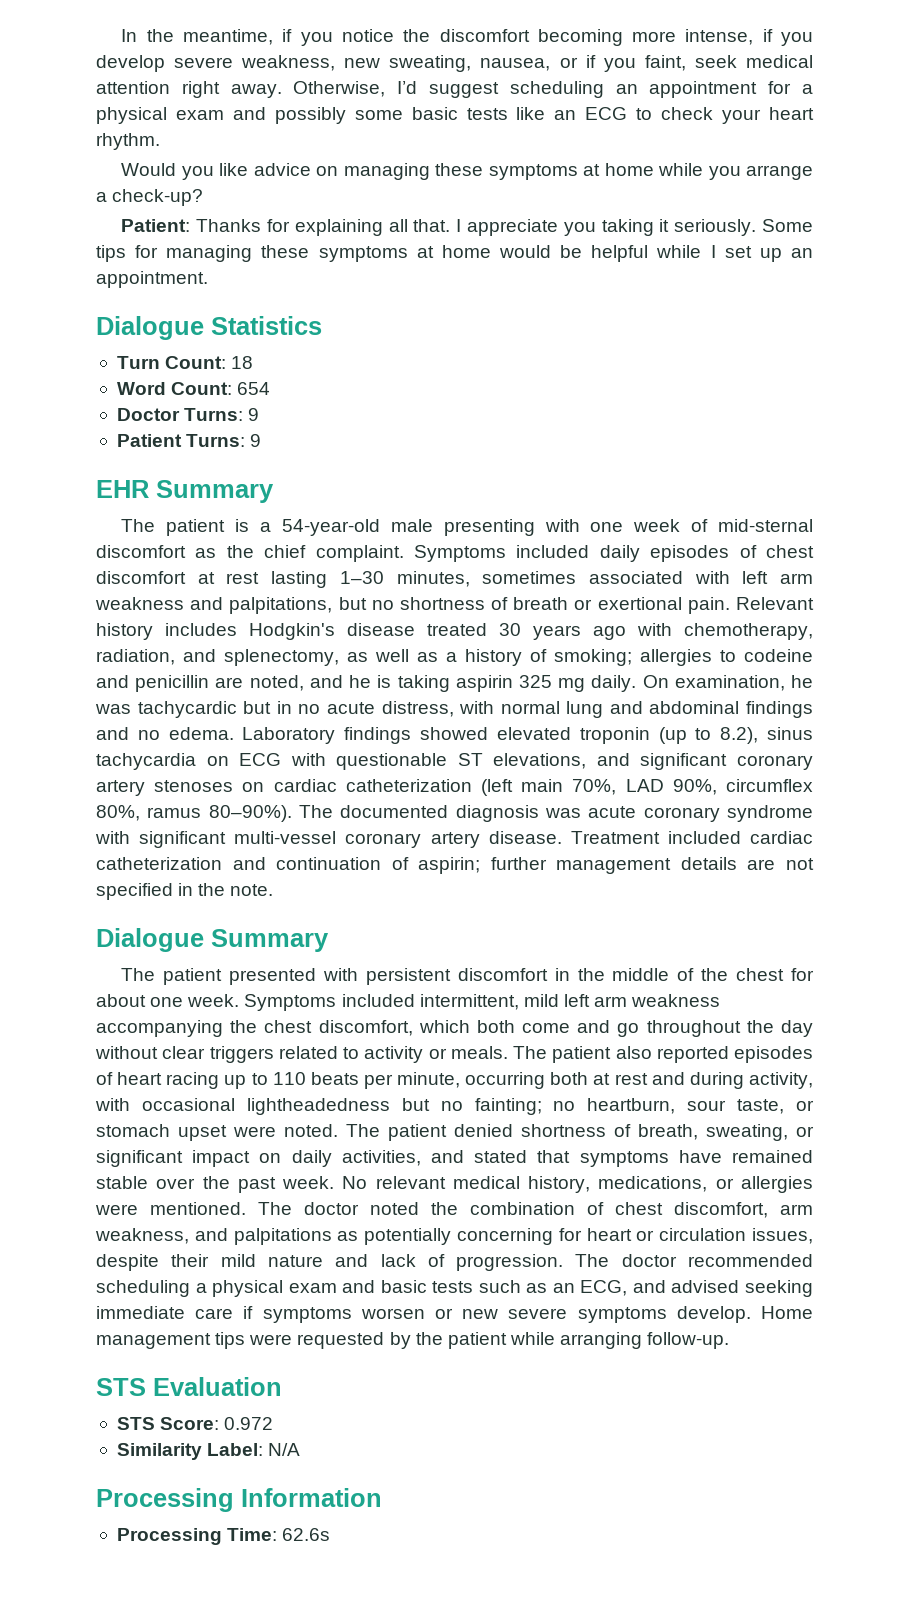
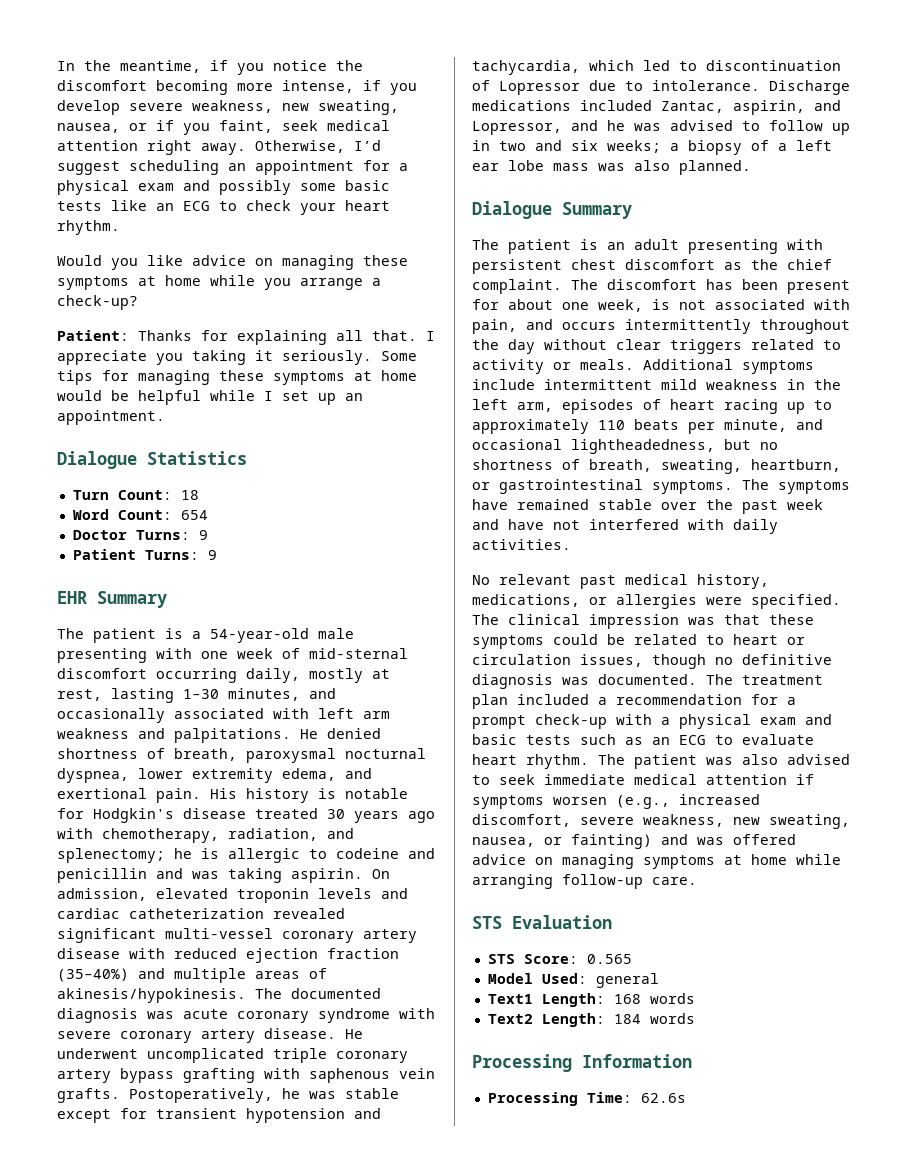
- The patient is a 54-year-old male presenting with one week of mid-sternal discomfort as the chief complaint. Symptoms included daily episodes of chest discomfort at rest lasting 1–30 minutes, sometimes associated with left arm weakness and palpitations, but no shortness of breath or exertional pain. Relevant history includes Hodgkin's disease treated 30 years ago with chemotherapy, radiation, and splenectomy, as well as a history of smoking; allergies to codeine and penicillin are noted, and he is taking aspirin 325 mg daily. On examination, he was tachycardic but in no acute distress, with normal lung and abdominal findings and no edema. Laboratory findings showed elevated troponin (up to 8.2), sinus tachycardia on ECG with questionable ST elevations, and significant coronary artery stenoses on cardiac catheterization (left main 70%, LAD 90%, circumflex 80%, ramus 80–90%).
+ The patient is a 54-year-old male presenting with one week of mid-sternal discomfort occurring daily, mostly at rest, lasting 1–30 minutes, and occasionally associated with left arm weakness and palpitations. He denied shortness of breath, paroxysmal nocturnal dyspnea, lower extremity edema, and exertional pain. His history is notable for Hodgkin's disease treated 30 years ago with chemotherapy, radiation, and splenectomy; he is allergic to codeine and penicillin and was taking aspirin. On admission, elevated troponin levels and cardiac catheterization revealed significant multi-vessel coronary artery disease with reduced ejection fraction (35–40%) and multiple areas of akinesis/hypokinesis.
- The documented diagnosis was acute coronary syndrome with significant multi-vessel coronary artery disease.
+ The documented diagnosis was acute coronary syndrome with severe coronary artery disease.
- Treatment included cardiac catheterization and continuation of aspirin; further management details are not specified in the note.
+ He underwent uncomplicated triple coronary artery bypass grafting with saphenous vein grafts. Postoperatively, he was stable except for transient hypotension and tachycardia, which led to discontinuation of Lopressor due to intolerance. Discharge medications included Zantac, aspirin, and Lopressor, and he was advised to follow up in two and six weeks; a biopsy of a left ear lobe mass was also planned.
  Dialogue Summary
- The patient presented with persistent discomfort in the middle of the chest for about one week. Symptoms included intermittent, mild left arm weakness accompanying the chest discomfort, which both come and go throughout the day without clear triggers related to activity or meals.
+ The patient is an adult presenting with persistent chest discomfort as the chief complaint. The discomfort has been present for about one week, is not associated with pain, and occurs intermittently throughout the day without clear triggers related to activity or meals.
- The patient also reported episodes of heart racing up to 110 beats per minute, occurring both at rest and during activity, with occasional lightheadedness but no fainting; no heartburn, sour taste, or stomach upset were noted. The patient denied shortness of breath, sweating, or significant impact on daily activities, and stated that symptoms have remained stable over the past week. No relevant medical history, medications, or allergies were mentioned. The doctor noted the combination of chest discomfort, arm weakness, and palpitations as potentially concerning for heart or circulation issues, despite their mild nature and lack of progression. The doctor recommended scheduling a physical exam and basic tests such as an ECG, and advised seeking immediate care if symptoms worsen or new severe symptoms develop. Home management tips were requested by the patient while arranging follow-up.
+ Additional symptoms include intermittent mild weakness in the left arm, episodes of heart racing up to approximately 110 beats per minute, and occasional lightheadedness, but no shortness of breath, sweating, heartburn, or gastrointestinal symptoms. The symptoms have remained stable over the past week and have not interfered with daily activities.
+ No relevant past medical history, medications, or allergies were specified. The clinical impression was that these symptoms could be related to heart or circulation issues, though no definitive diagnosis was documented. The treatment plan included a recommendation for a prompt check-up with a physical exam and basic tests such as an ECG to evaluate heart rhythm. The patient was also advised to seek immediate medical attention if symptoms worsen (e.g., increased discomfort, severe weakness, new sweating, nausea, or fainting) and was offered advice on managing symptoms at home while arranging follow-up care.
  STS Evaluation
- STS Score: 0.972
- Similarity Label: N/A
+ STS Score: 0.565
+ Model Used: general
+ Text1 Length: 168 words
+ Text2 Length: 184 words

